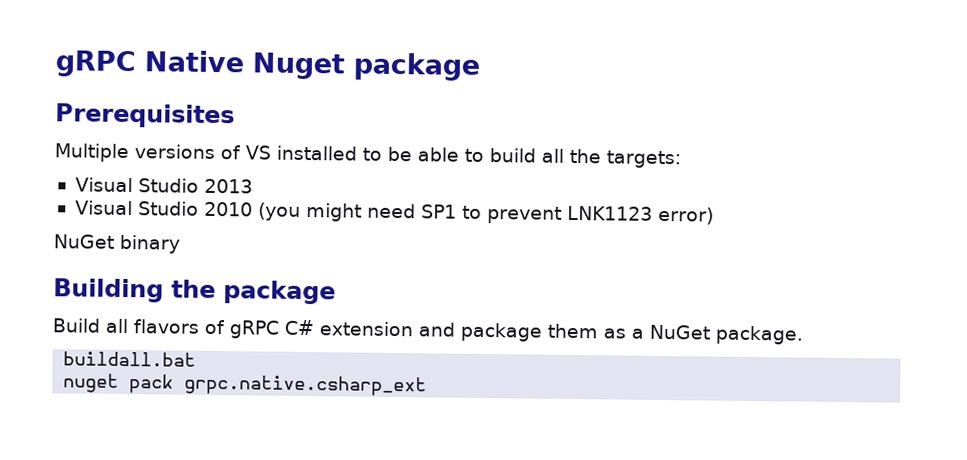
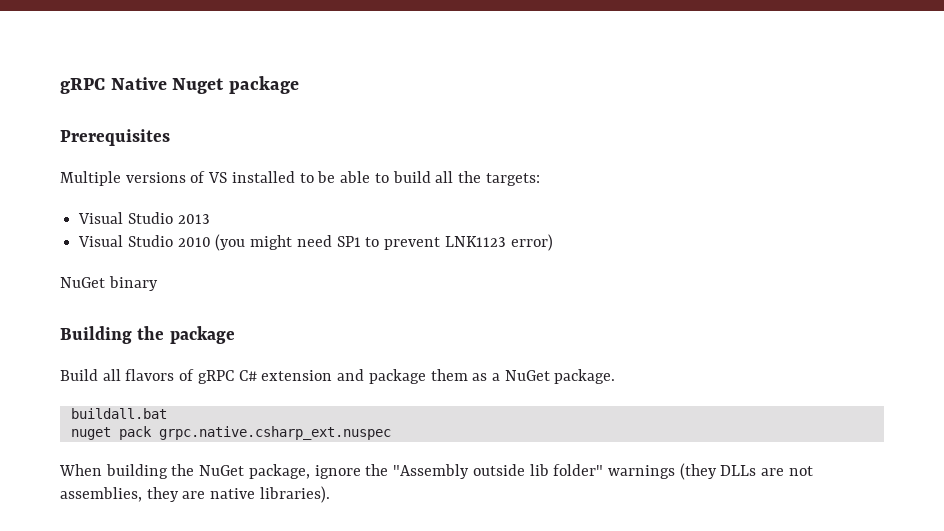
- nuget pack grpc.native.csharp_ext
+ nuget pack grpc.native.csharp_ext.nuspec
+ When building the NuGet package, ignore the "Assembly outside lib folder" warnings (they DLLs are not assemblies, they are native libraries).

